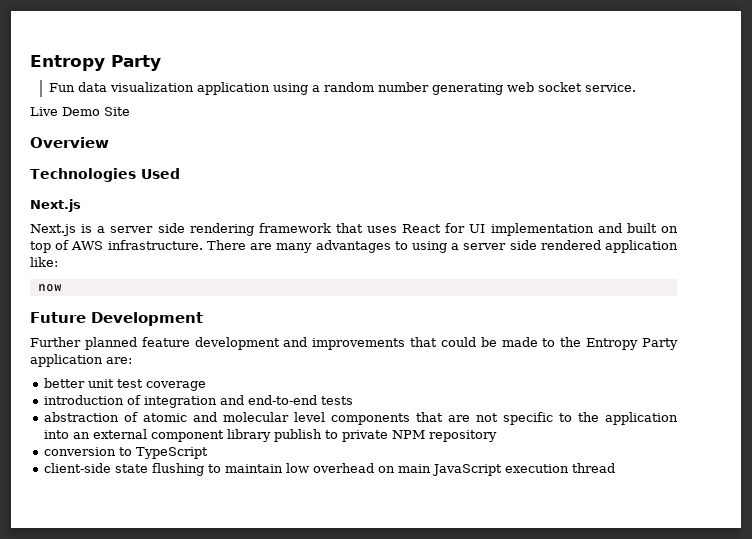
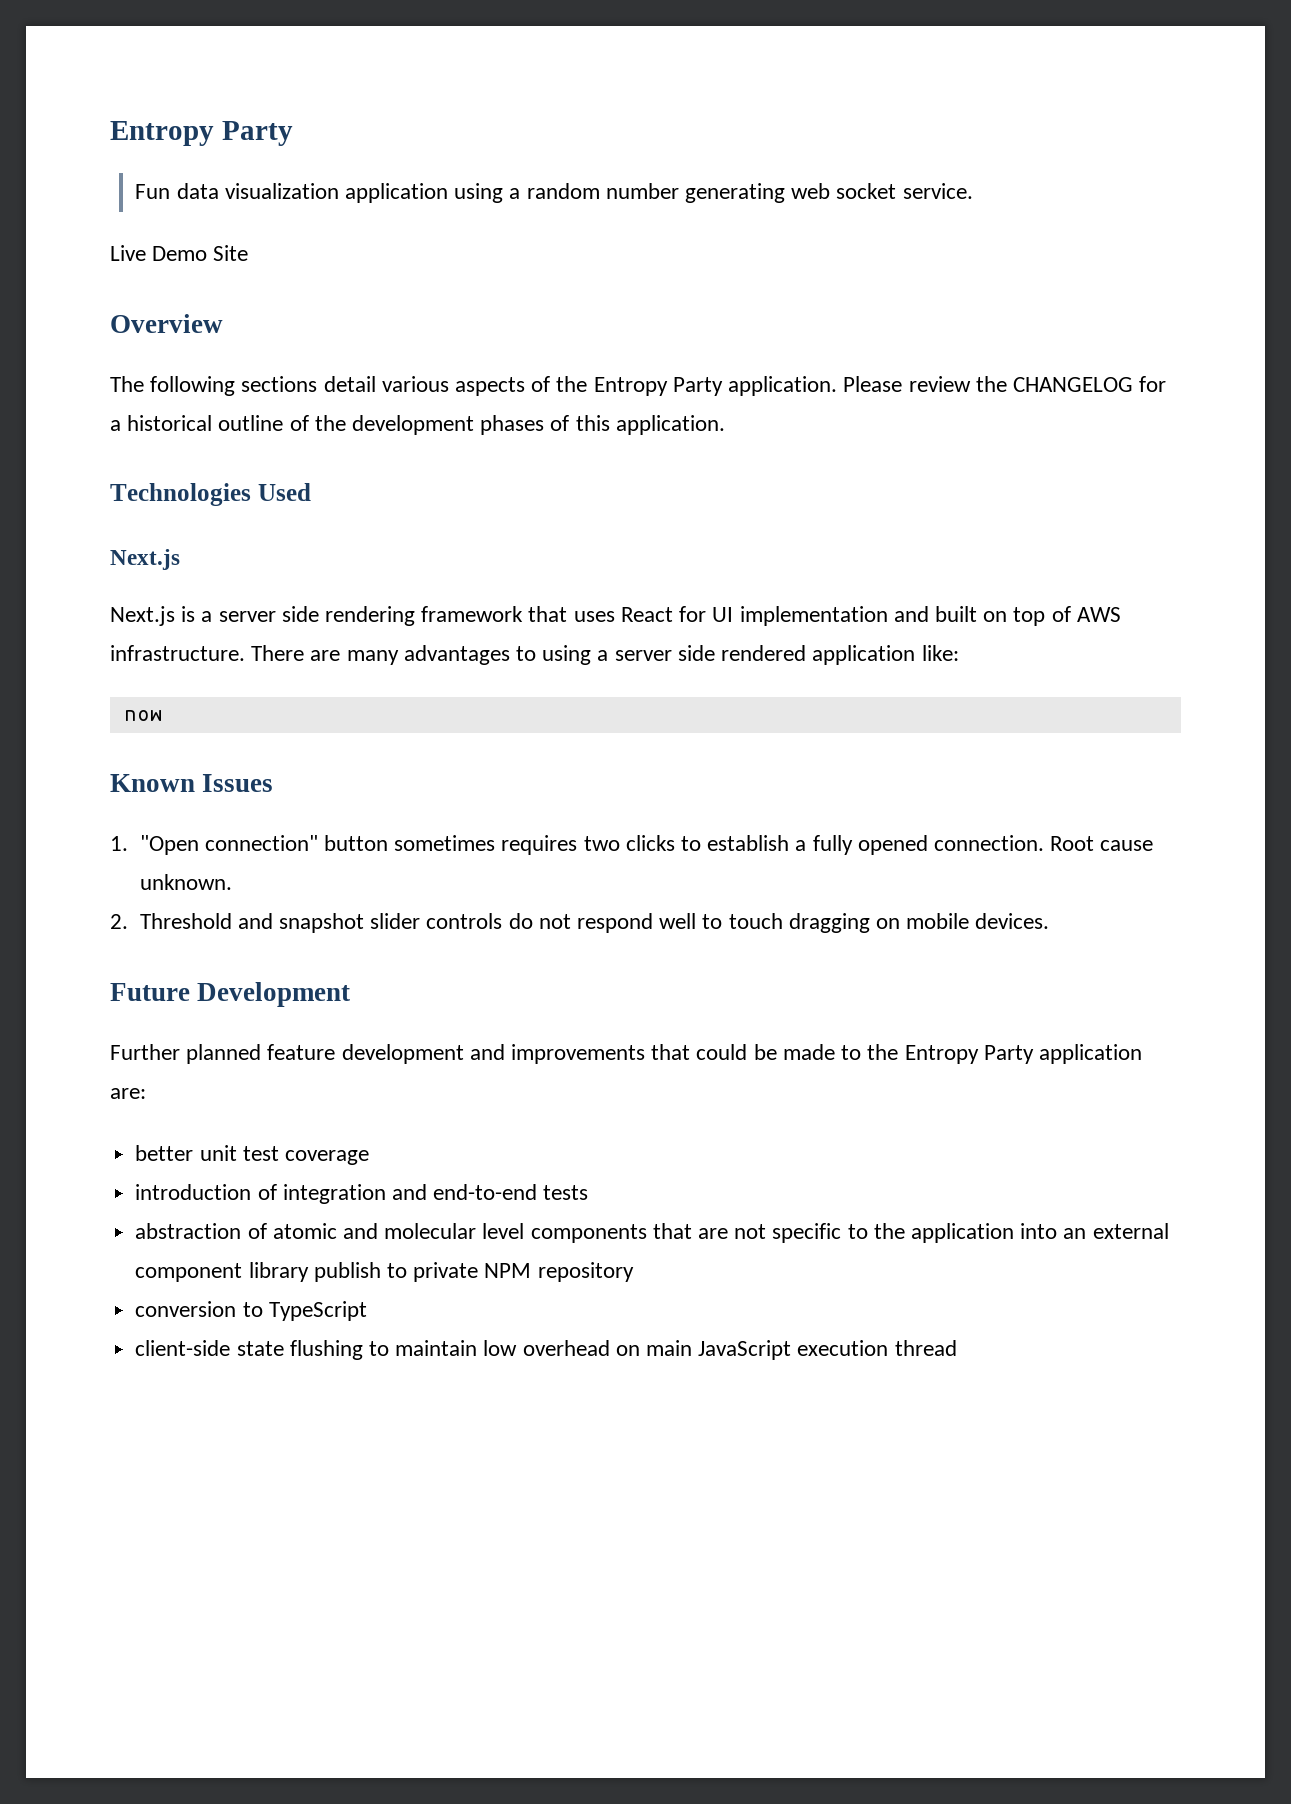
+ The following sections detail various aspects of the Entropy Party application. Please review the CHANGELOG for a historical outline of the development phases of this application.
+ Known Issues
+ 1. "Open connection" button sometimes requires two clicks to establish a fully opened connection. Root cause unknown.
+ 2. Threshold and snapshot slider controls do not respond well to touch dragging on mobile devices.

